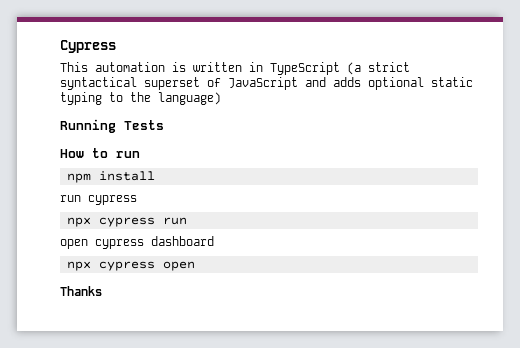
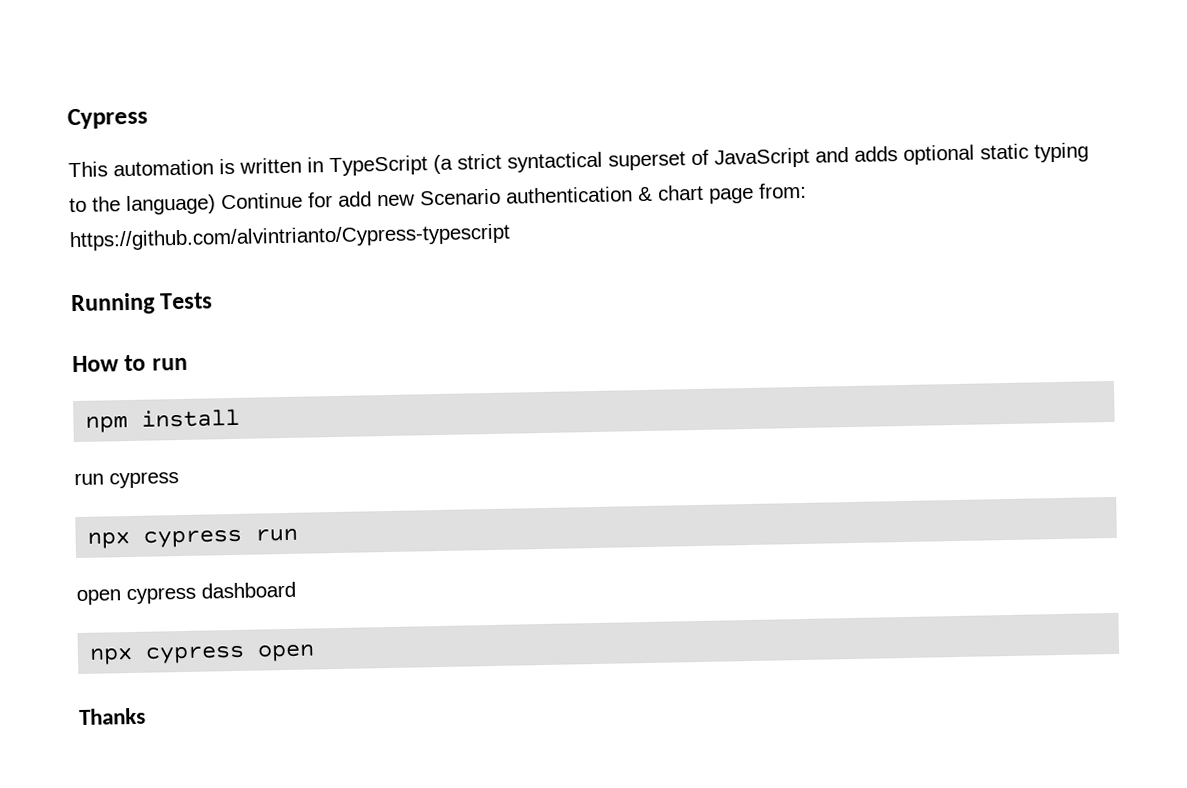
- This automation is written in TypeScript (a strict syntactical superset of JavaScript and adds optional static typing to the language)
+ This automation is written in TypeScript (a strict syntactical superset of JavaScript and adds optional static typing to the language) Continue for add new Scenario authentication & chart page from: https://github.com/alvintrianto/Cypress-typescript

